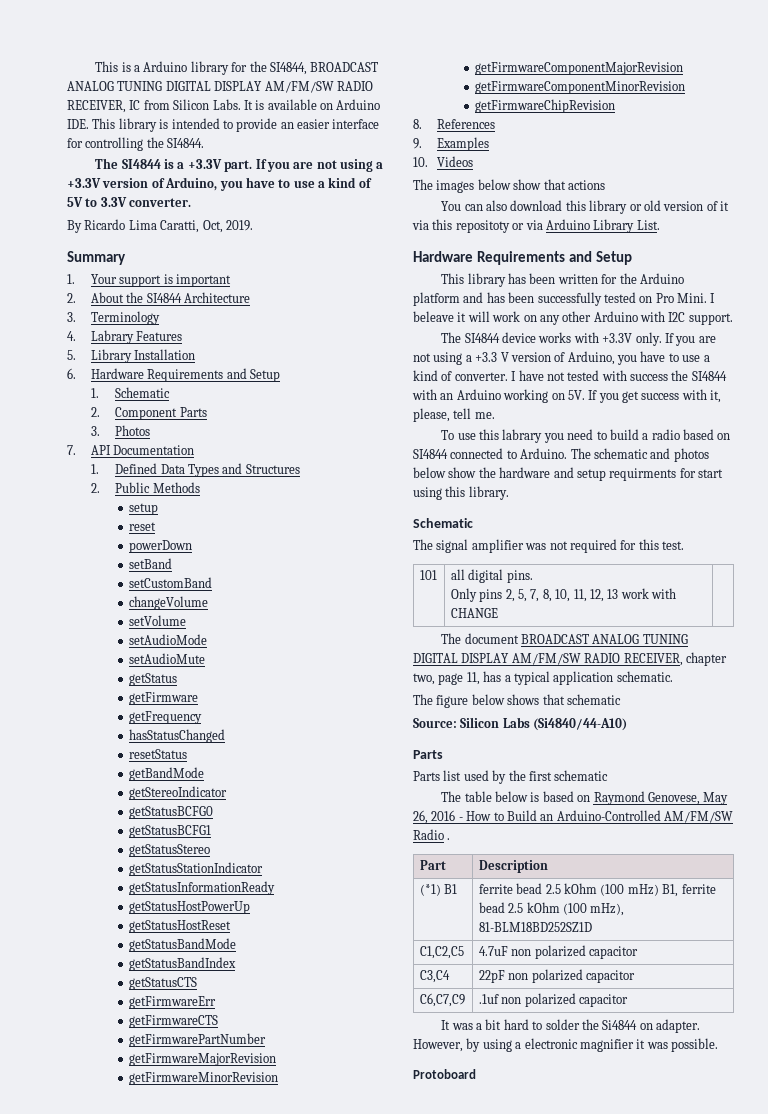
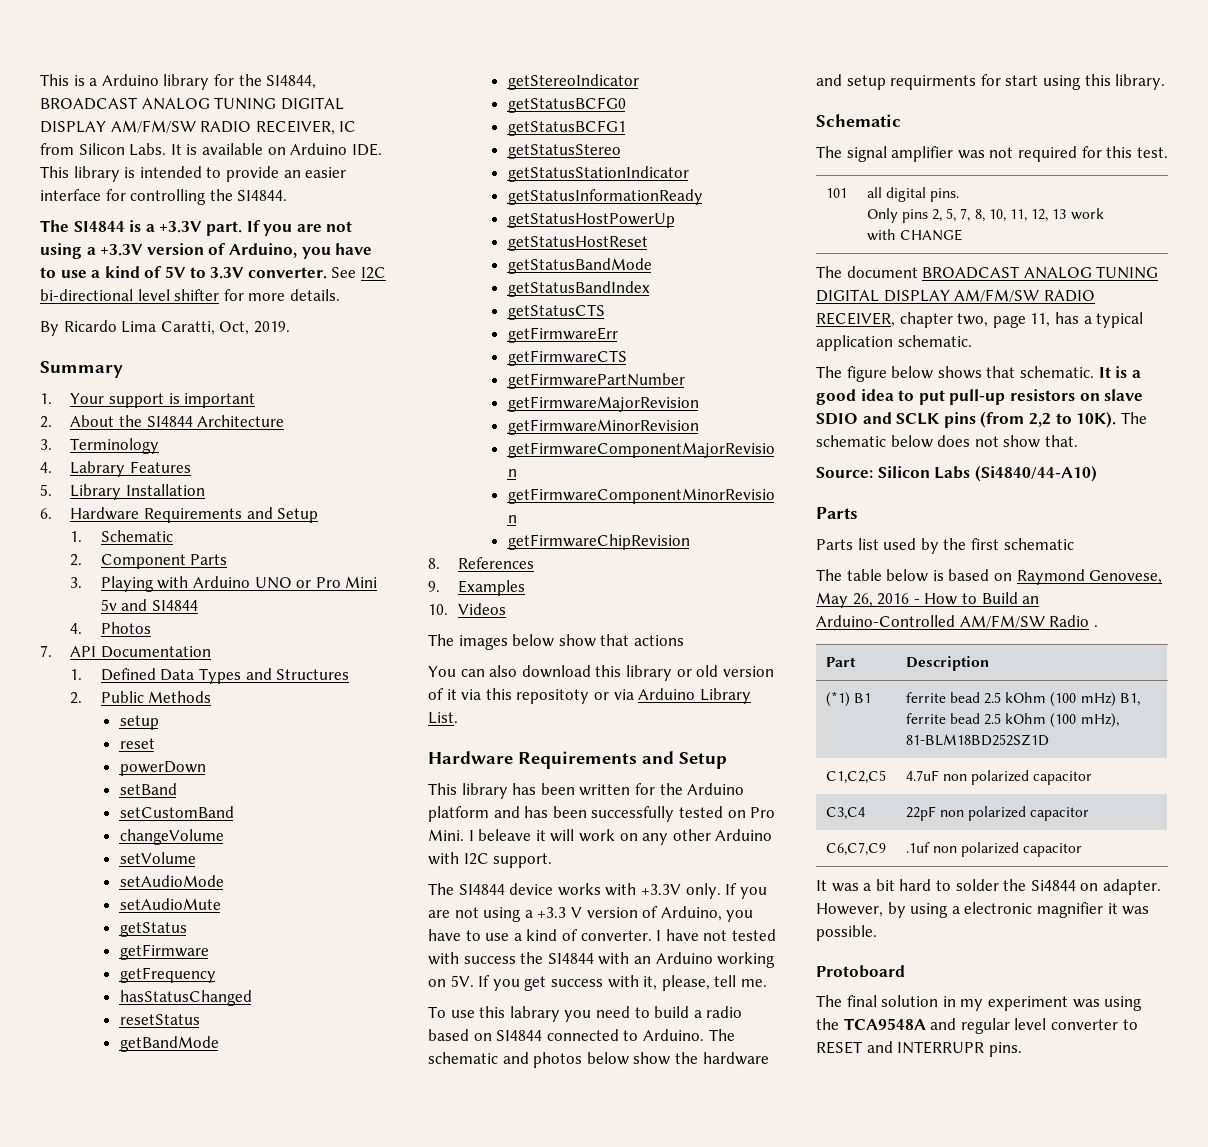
+ See I2C bi-directional level shifter for more details.
- 3. Photos
+ 3. Playing with Arduino UNO or Pro Mini 5v and SI4844
+ 4. Photos
- The figure below shows that schematic
+ The figure below shows that schematic. It is a good idea to put pull-up resistors on slave SDIO and SCLK pins (from 2,2 to 10K). The schematic below does not show that.
+ The final solution in my experiment was using the TCA9548A and regular level converter to RESET and INTERRUPR pins.

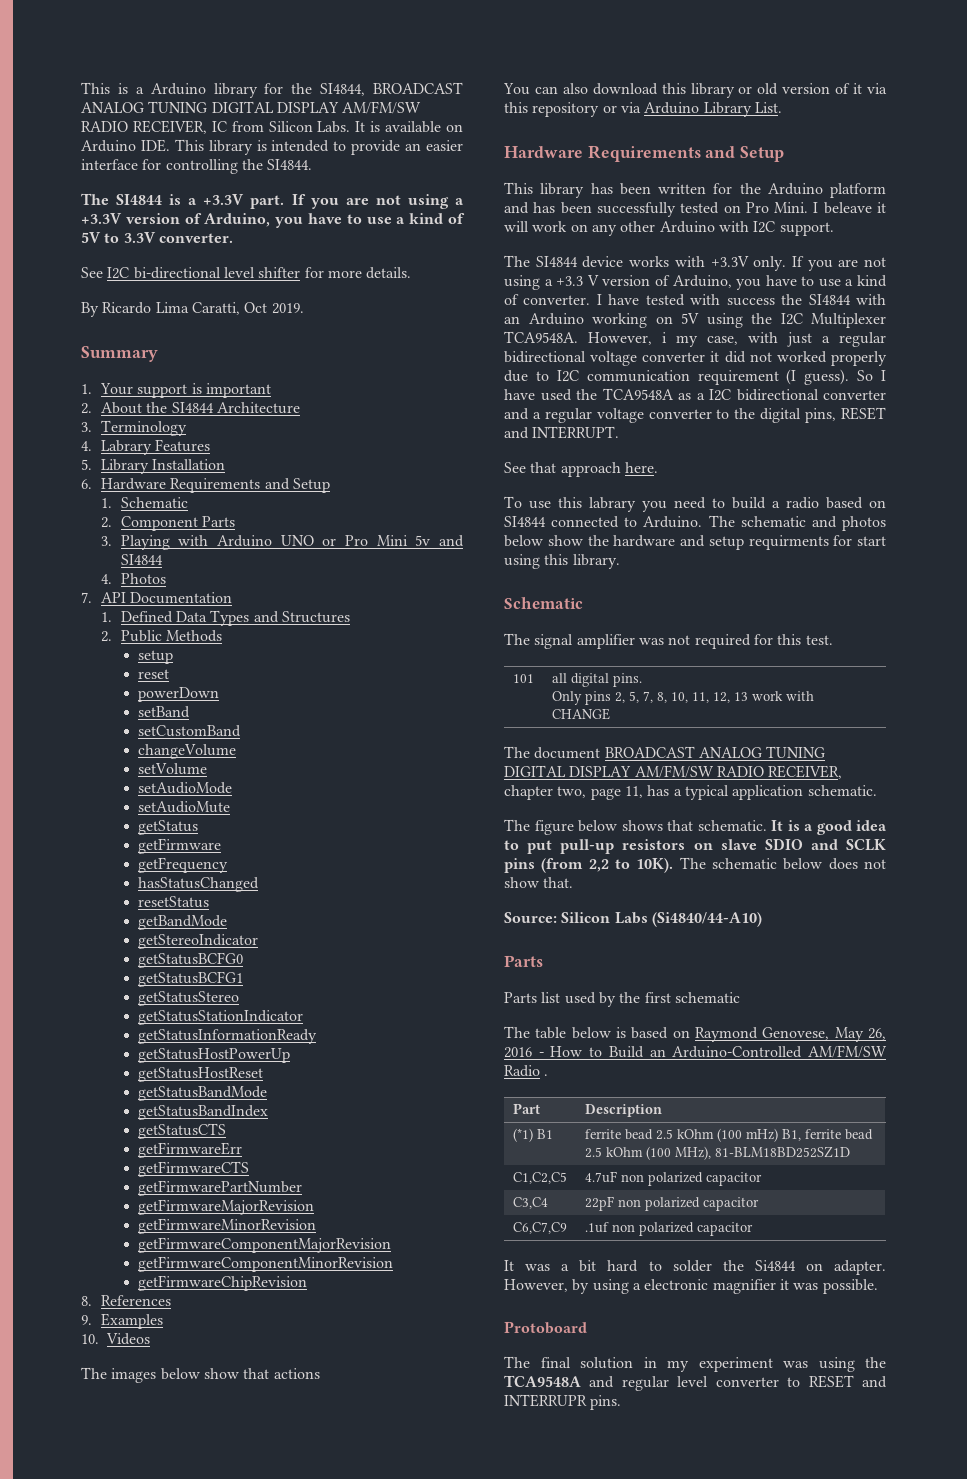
- If you are not using a +3.3V version of Arduino, you have to use a kind of 5V to 3.3V converter. See I2C bi-directional level shifter for more details.
+ If you are not using a +3.3V version of Arduino, you have to use a kind of 5V to 3.3V converter.
+ See I2C bi-directional level shifter for more details.
- By Ricardo Lima Caratti, Oct, 2019.
+ By Ricardo Lima Caratti, Oct 2019.
- You can also download this library or old version of it via this repositoty or via Arduino Library List.
+ You can also download this library or old version of it via this repository or via Arduino Library List.
- I have not tested with success the SI4844 with an Arduino working on 5V. If you get success with it, please, tell me.
+ I have tested with success the SI4844 with an Arduino working on 5V using the I2C Multiplexer TCA9548A. However, i my case, with just a regular bidirectional voltage converter it did not worked properly due to I2C communication requirement (I guess). So I have used the TCA9548A as a I2C bidirectional converter and a regular voltage converter to the digital pins, RESET and INTERRUPT.
+ See that approach here.
- (*1) B1 | ferrite bead 2.5 kOhm (100 mHz) B1, ferrite bead 2.5 kOhm (100 mHz), 81-BLM18BD252SZ1D
+ (*1) B1 | ferrite bead 2.5 kOhm (100 mHz) B1, ferrite bead 2.5 kOhm (100 MHz), 81-BLM18BD252SZ1D

